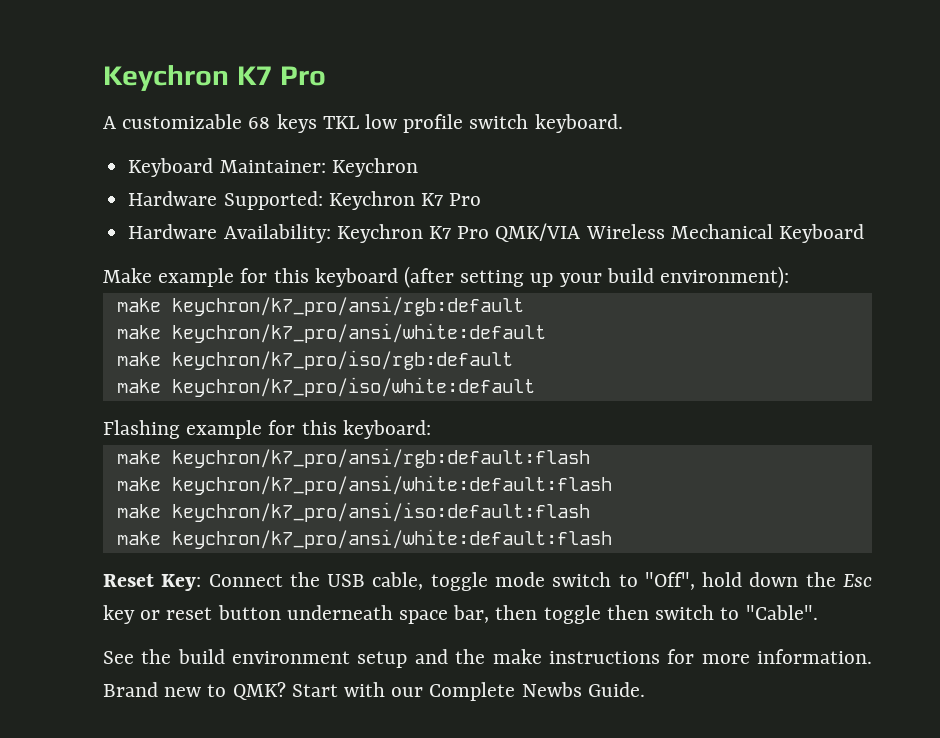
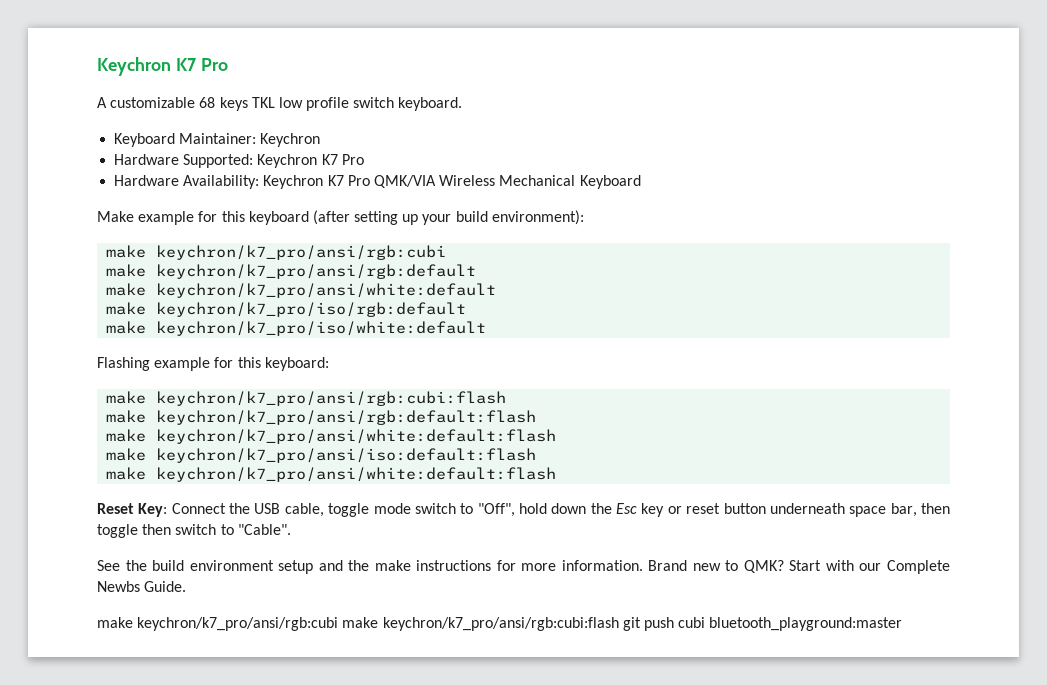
  Make example for this keyboard (after setting up your build environment):
+ make keychron/k7_pro/ansi/rgb:cubi
  Flashing example for this keyboard:
+ make keychron/k7_pro/ansi/rgb:cubi:flash
+ make keychron/k7_pro/ansi/rgb:cubi make keychron/k7_pro/ansi/rgb:cubi:flash git push cubi bluetooth_playground:master

